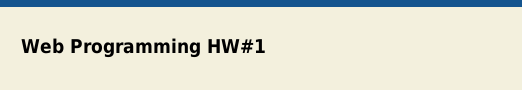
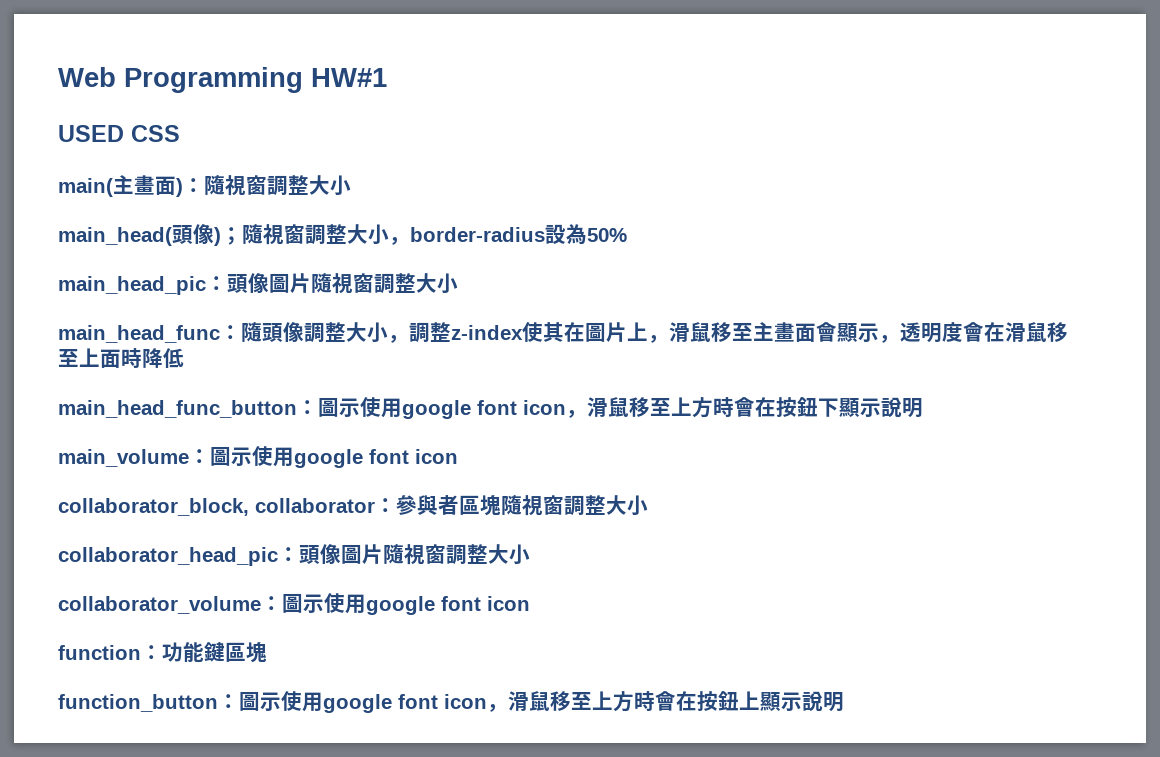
+ USED CSS
+ main(主畫面)：隨視窗調整大小
+ main_head(頭像)；隨視窗調整大小，border-radius設為50%
+ main_head_pic：頭像圖片隨視窗調整大小
+ main_head_func：隨頭像調整大小，調整z-index使其在圖片上，滑鼠移至主畫面會顯示，透明度會在滑鼠移至上面時降低
+ main_head_func_button：圖示使用google font icon，滑鼠移至上方時會在按鈕下顯示說明
+ main_volume：圖示使用google font icon
+ collaborator_block, collaborator：參與者區塊隨視窗調整大小
+ collaborator_head_pic：頭像圖片隨視窗調整大小
+ collaborator_volume：圖示使用google font icon
+ function：功能鍵區塊
+ function_button：圖示使用google font icon，滑鼠移至上方時會在按鈕上顯示說明

